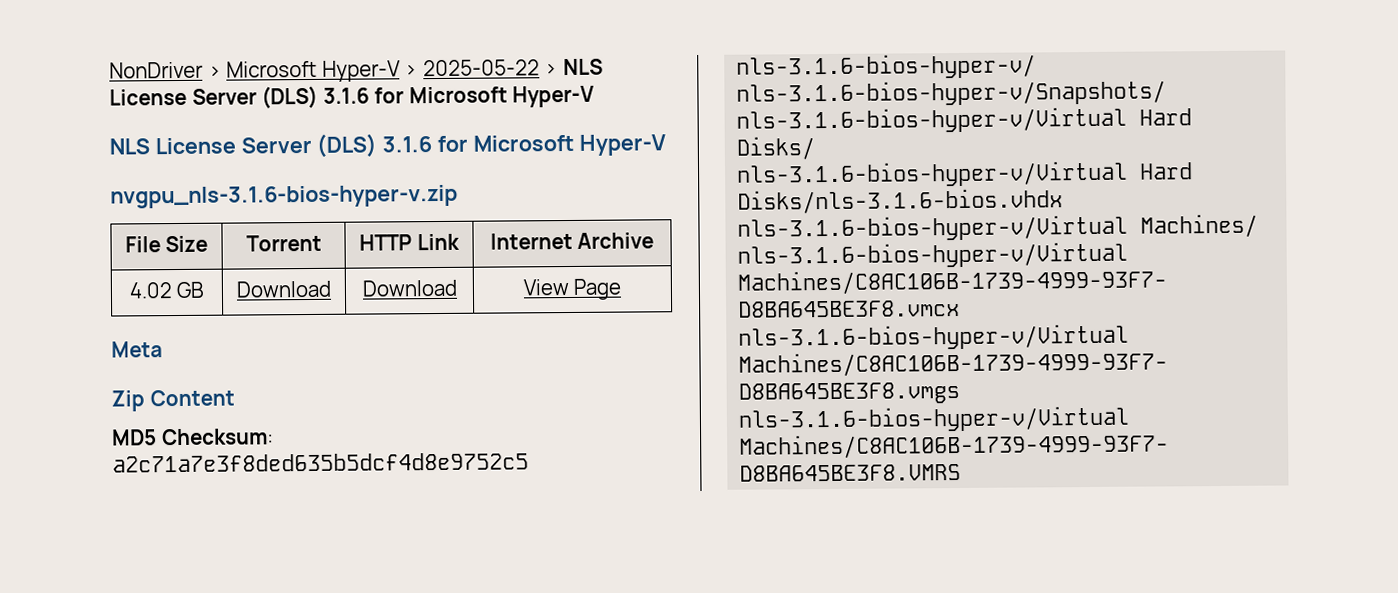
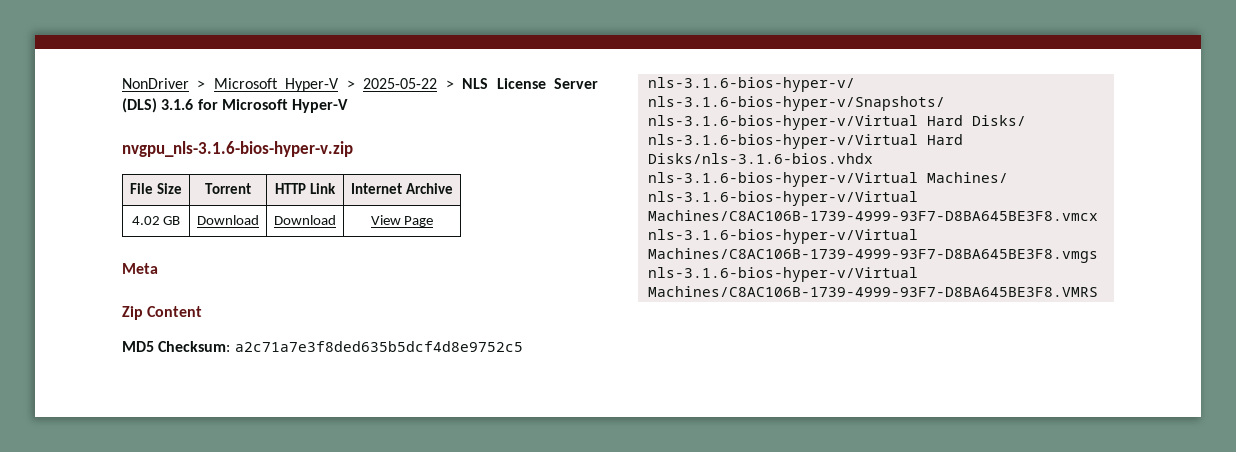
  NonDriver > Microsoft Hyper-V > 2025-05-22 > NLS License Server (DLS) 3.1.6 for Microsoft Hyper-V
- NLS License Server (DLS) 3.1.6 for Microsoft Hyper-V

